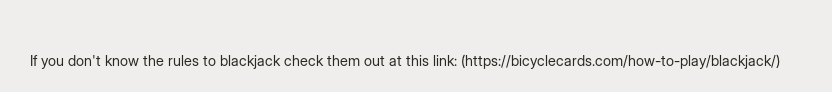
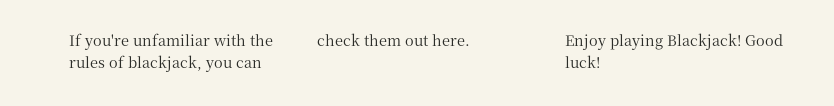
- If you don't know the rules to blackjack check them out at this link: (https://bicyclecards.com/how-to-play/blackjack/)
+ If you're unfamiliar with the rules of blackjack, you can check them out here.
+ Enjoy playing Blackjack! Good luck!

